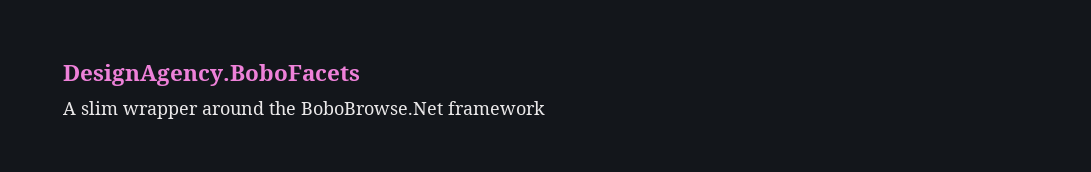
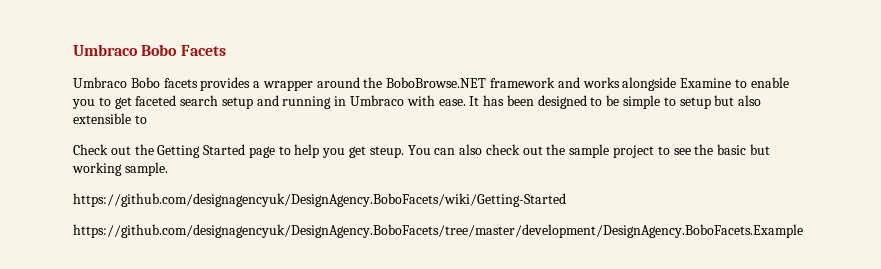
- DesignAgency.BoboFacets
- A slim wrapper around the BoboBrowse.Net framework
+ Umbraco Bobo Facets
+ Umbraco Bobo facets provides a wrapper around the BoboBrowse.NET framework and works alongside Examine to enable you to get faceted search setup and running in Umbraco with ease. It has been designed to be simple to setup but also extensible to
+ Check out the Getting Started page to help you get steup. You can also check out the sample project to see the basic but working sample.
+ https://github.com/designagencyuk/DesignAgency.BoboFacets/wiki/Getting-Started
+ https://github.com/designagencyuk/DesignAgency.BoboFacets/tree/master/development/DesignAgency.BoboFacets.Example

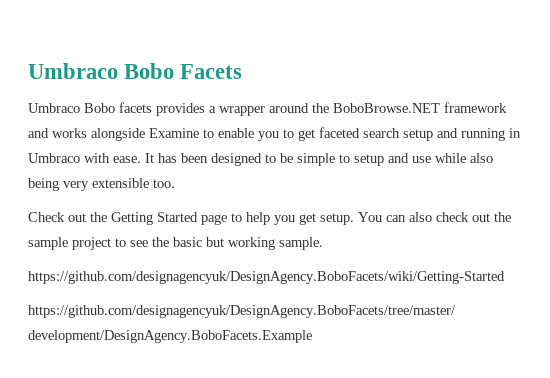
- It has been designed to be simple to setup but also extensible to
+ It has been designed to be simple to setup and use while also being very extensible too.
- Check out the Getting Started page to help you get steup.
+ Check out the Getting Started page to help you get setup.

